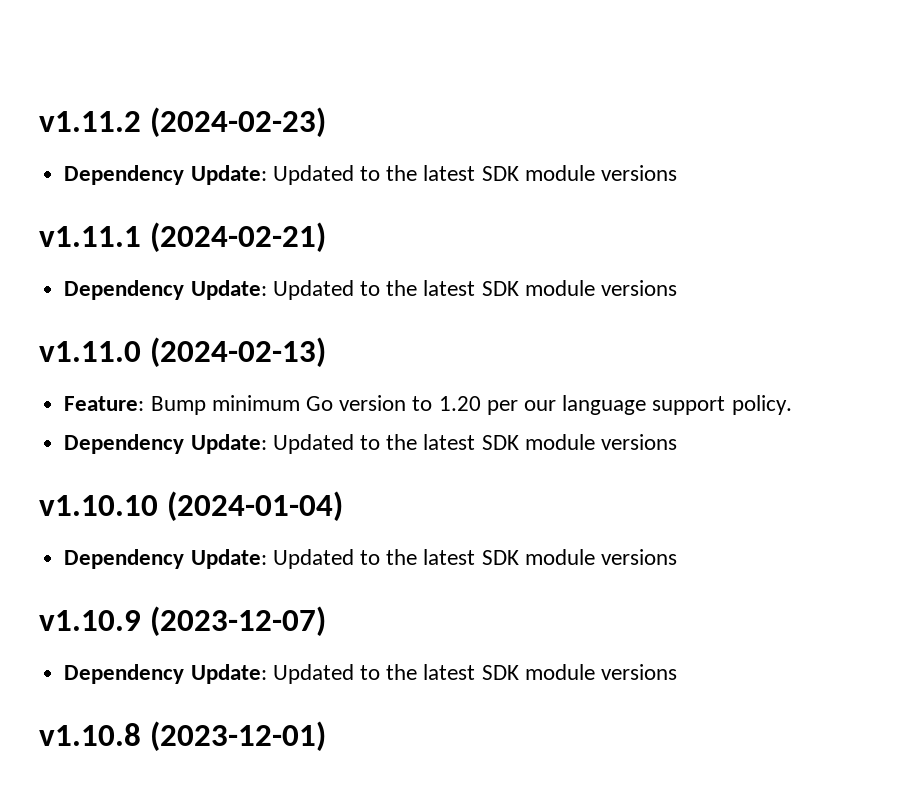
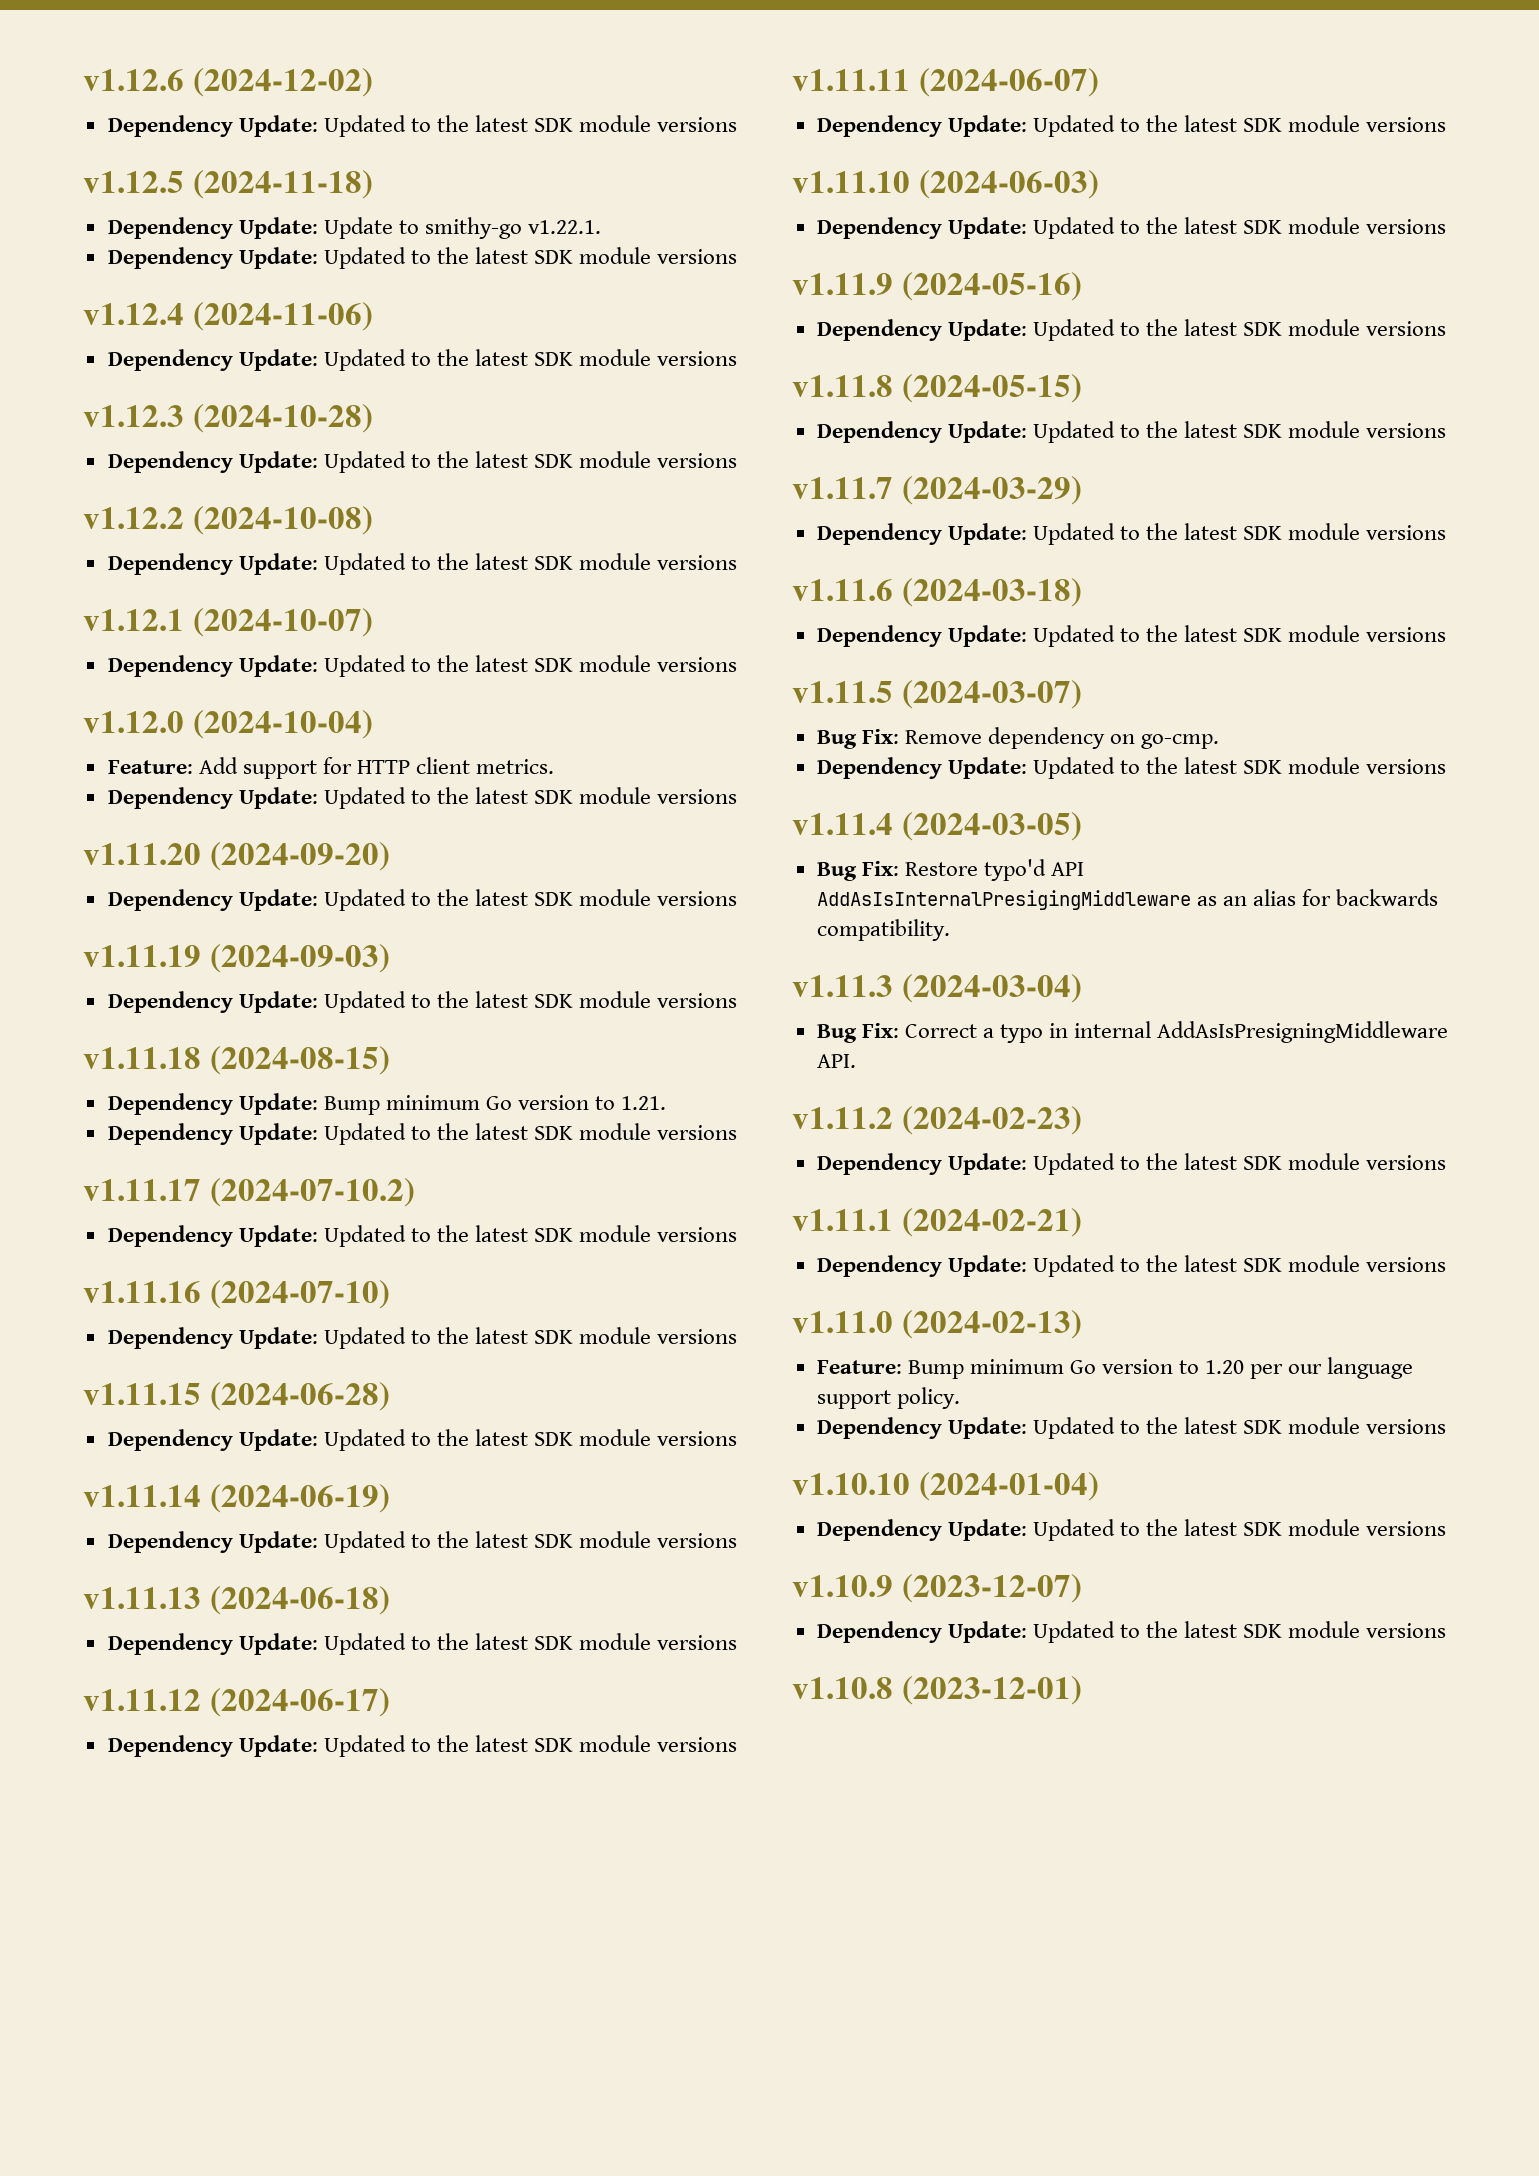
+ v1.12.6 (2024-12-02)
+ Dependency Update: Updated to the latest SDK module versions
+ v1.12.5 (2024-11-18)
+ Dependency Update: Update to smithy-go v1.22.1.
+ Dependency Update: Updated to the latest SDK module versions
+ v1.12.4 (2024-11-06)
+ Dependency Update: Updated to the latest SDK module versions
+ v1.12.3 (2024-10-28)
+ Dependency Update: Updated to the latest SDK module versions
+ v1.12.2 (2024-10-08)
+ Dependency Update: Updated to the latest SDK module versions
+ v1.12.1 (2024-10-07)
+ Dependency Update: Updated to the latest SDK module versions
+ v1.12.0 (2024-10-04)
+ Feature: Add support for HTTP client metrics.
+ Dependency Update: Updated to the latest SDK module versions
+ v1.11.20 (2024-09-20)
+ Dependency Update: Updated to the latest SDK module versions
+ v1.11.19 (2024-09-03)
+ Dependency Update: Updated to the latest SDK module versions
+ v1.11.18 (2024-08-15)
+ Dependency Update: Bump minimum Go version to 1.21.
+ Dependency Update: Updated to the latest SDK module versions
+ v1.11.17 (2024-07-10.2)
+ Dependency Update: Updated to the latest SDK module versions
+ v1.11.16 (2024-07-10)
+ Dependency Update: Updated to the latest SDK module versions
+ v1.11.15 (2024-06-28)
+ Dependency Update: Updated to the latest SDK module versions
+ v1.11.14 (2024-06-19)
+ Dependency Update: Updated to the latest SDK module versions
+ v1.11.13 (2024-06-18)
+ Dependency Update: Updated to the latest SDK module versions
+ v1.11.12 (2024-06-17)
+ Dependency Update: Updated to the latest SDK module versions
+ v1.11.11 (2024-06-07)
+ Dependency Update: Updated to the latest SDK module versions
+ v1.11.10 (2024-06-03)
+ Dependency Update: Updated to the latest SDK module versions
+ v1.11.9 (2024-05-16)
+ Dependency Update: Updated to the latest SDK module versions
+ v1.11.8 (2024-05-15)
+ Dependency Update: Updated to the latest SDK module versions
+ v1.11.7 (2024-03-29)
+ Dependency Update: Updated to the latest SDK module versions
+ v1.11.6 (2024-03-18)
+ Dependency Update: Updated to the latest SDK module versions
+ v1.11.5 (2024-03-07)
+ Bug Fix: Remove dependency on go-cmp.
+ Dependency Update: Updated to the latest SDK module versions
+ v1.11.4 (2024-03-05)
+ Bug Fix: Restore typo'd API AddAsIsInternalPresigingMiddleware as an alias for backwards compatibility.
+ v1.11.3 (2024-03-04)
+ Bug Fix: Correct a typo in internal AddAsIsPresigningMiddleware API.

